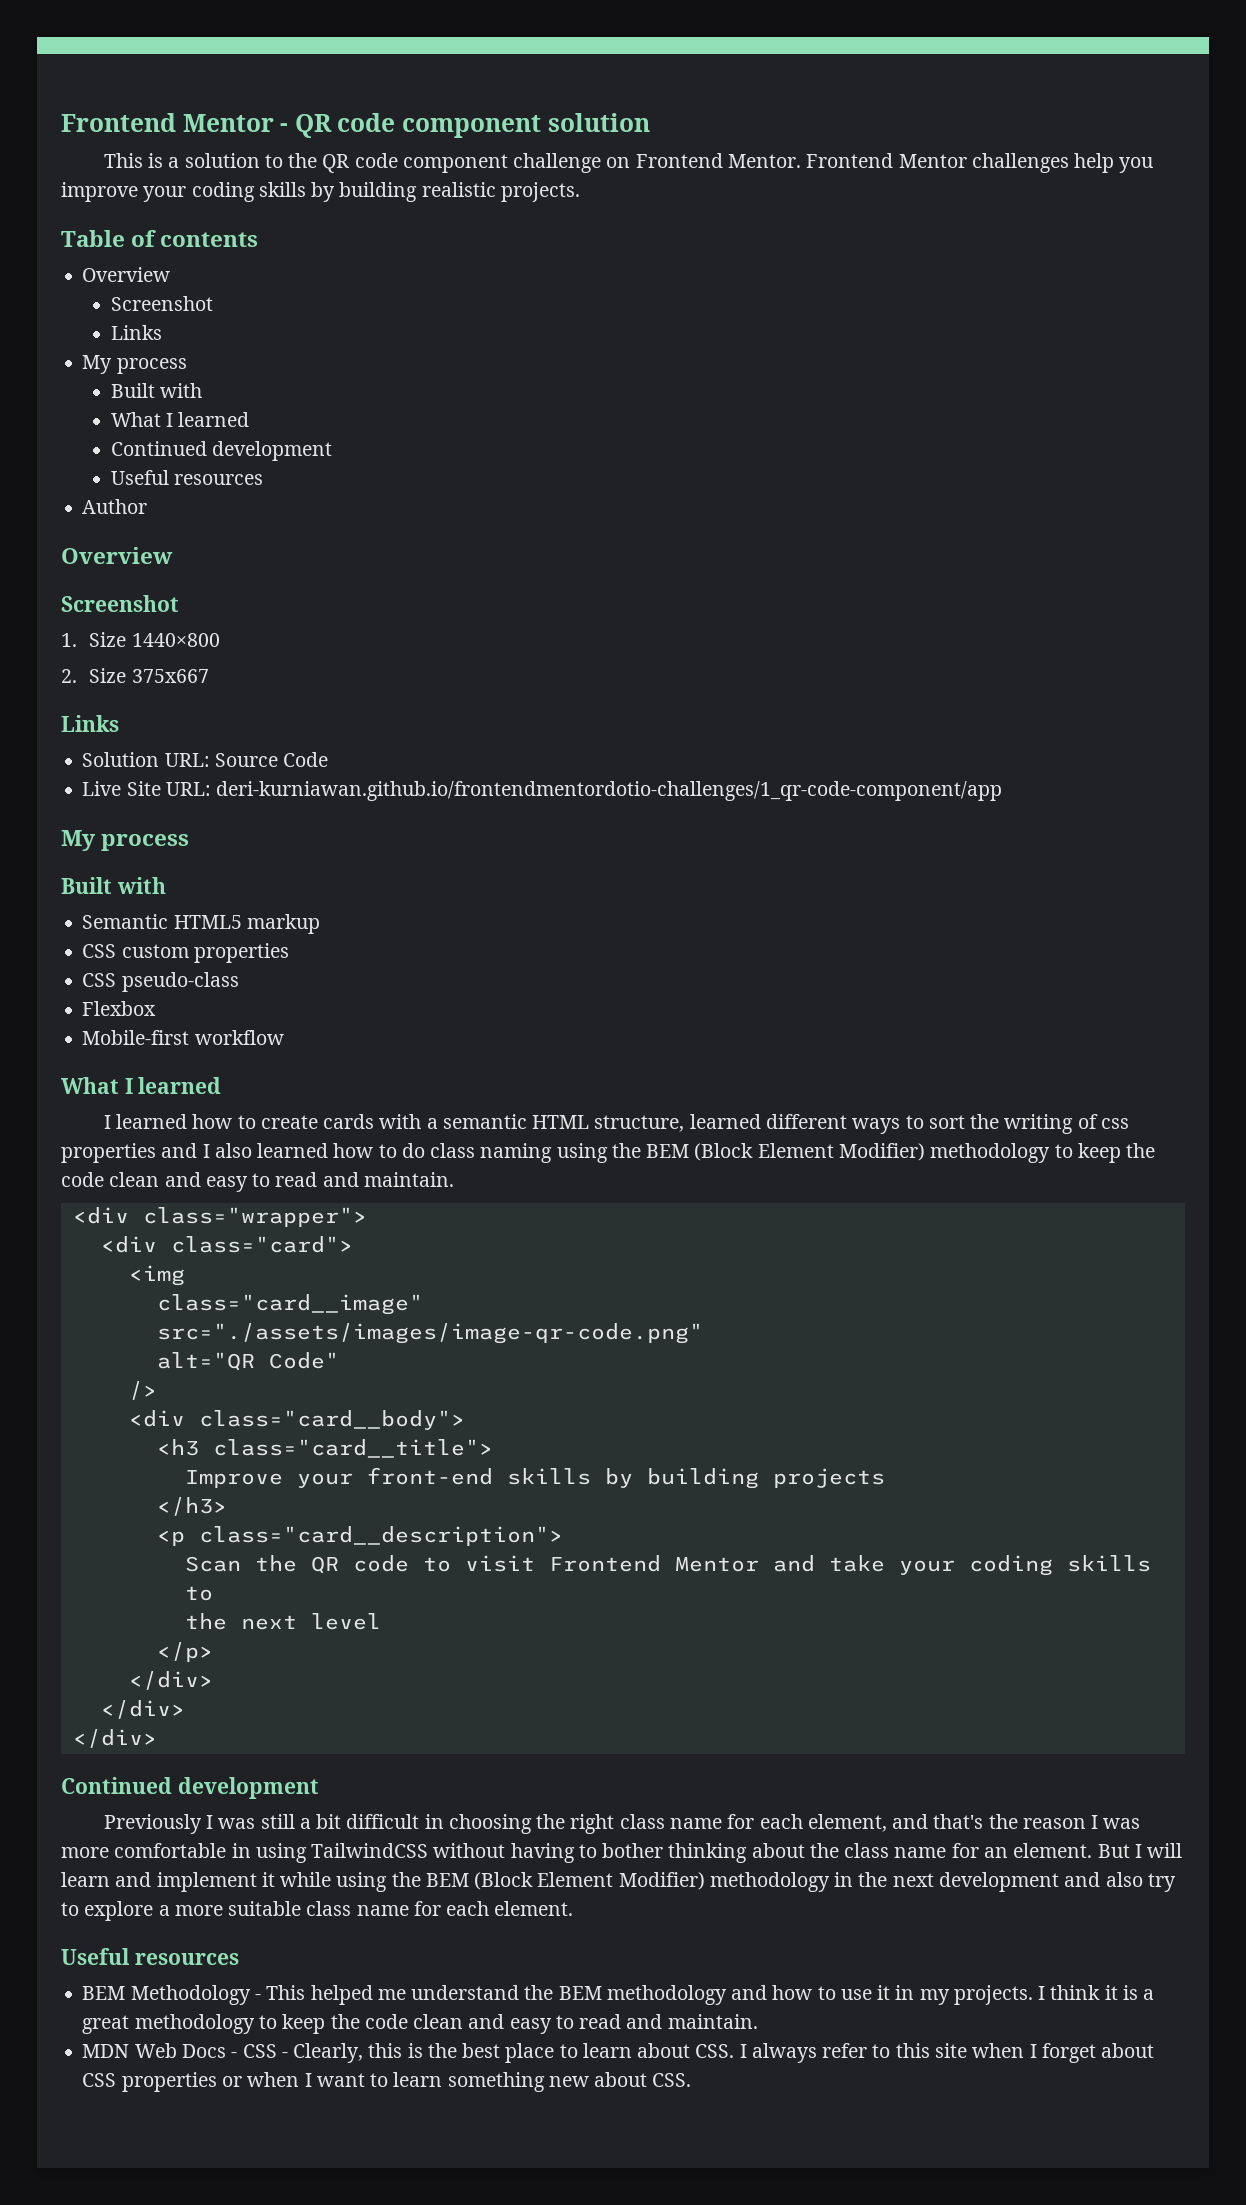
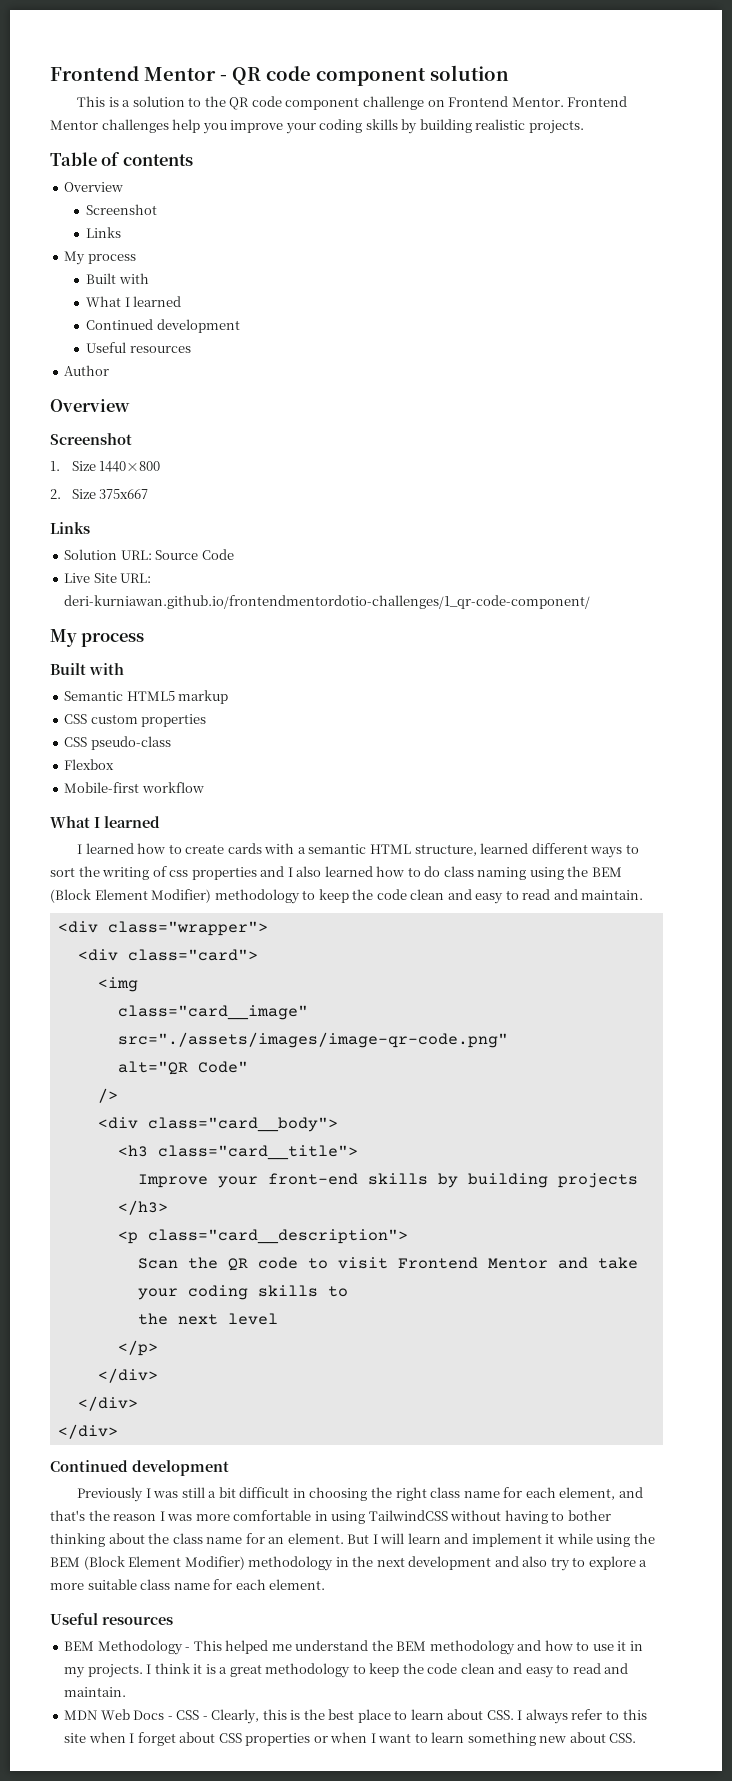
- Live Site URL: deri-kurniawan.github.io/frontendmentordotio-challenges/1_qr-code-component/app
+ Live Site URL: deri-kurniawan.github.io/frontendmentordotio-challenges/1_qr-code-component/

